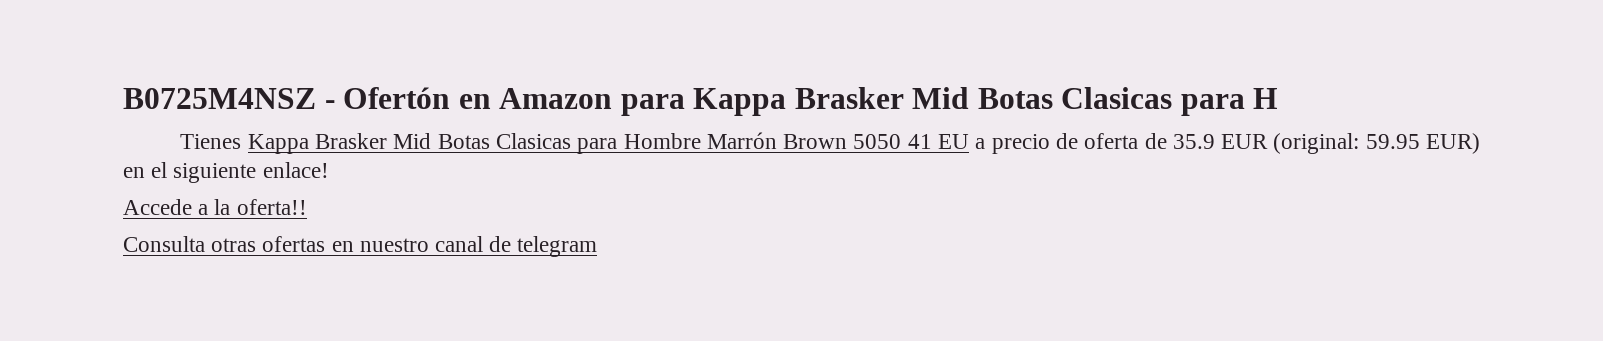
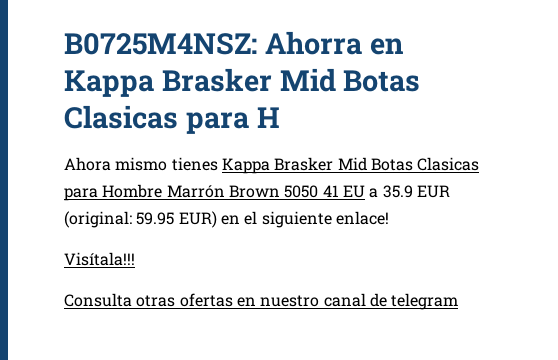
- B0725M4NSZ - Ofertón en Amazon para Kappa Brasker Mid Botas Clasicas para H
+ B0725M4NSZ: Ahorra en Kappa Brasker Mid Botas Clasicas para H
- Tienes Kappa Brasker Mid Botas Clasicas para Hombre Marrón Brown 5050 41 EU a precio de oferta de 35.9 EUR (original: 59.95 EUR) en el siguiente enlace!
+ Ahora mismo tienes Kappa Brasker Mid Botas Clasicas para Hombre Marrón Brown 5050 41 EU a 35.9 EUR (original: 59.95 EUR) en el siguiente enlace!
- Accede a la oferta!!
+ Visítala!!!

